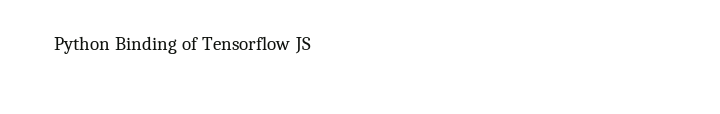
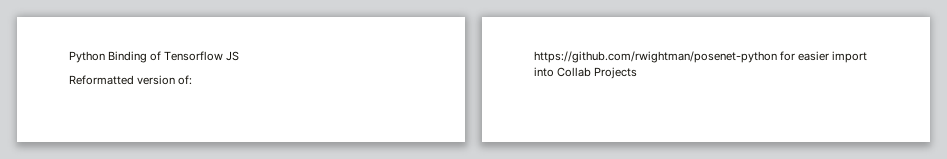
+ Reformatted version of: https://github.com/rwightman/posenet-python for easier import into Collab Projects

